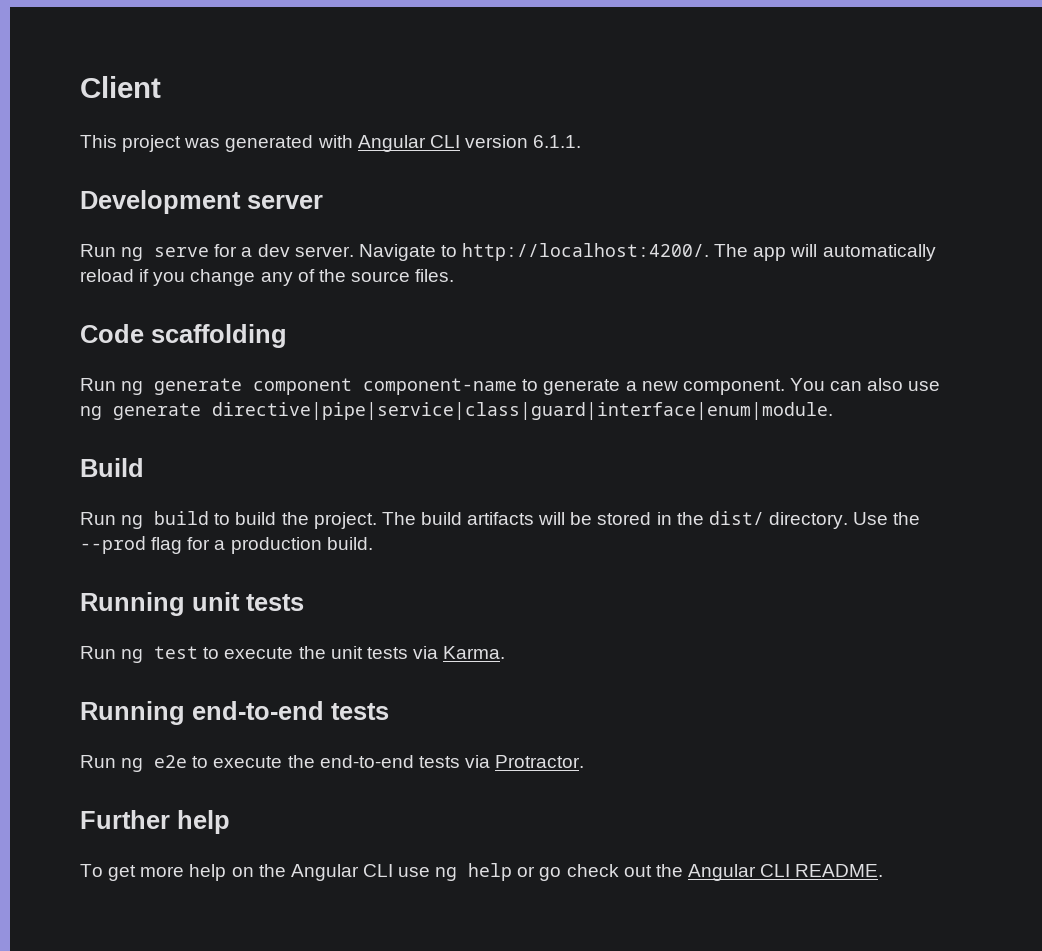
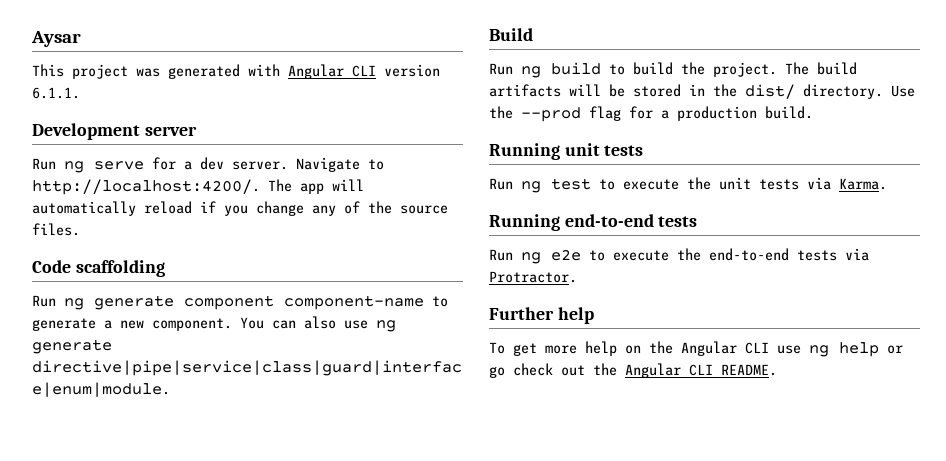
- Client
+ Aysar

